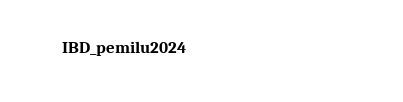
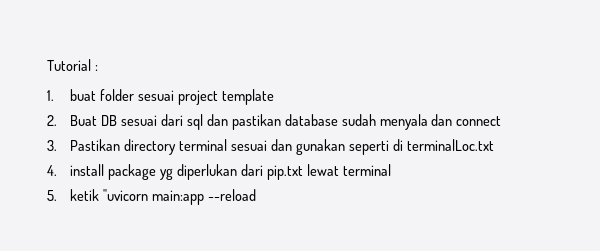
- IBD_pemilu2024
+ Tutorial :
+ 1. buat folder sesuai project template
+ 2. Buat DB sesuai dari sql dan pastikan database sudah menyala dan connect
+ 3. Pastikan directory terminal sesuai dan gunakan seperti di terminalLoc.txt
+ 4. install package yg diperlukan dari pip.txt lewat terminal
+ 5. ketik "uvicorn main:app --reload

